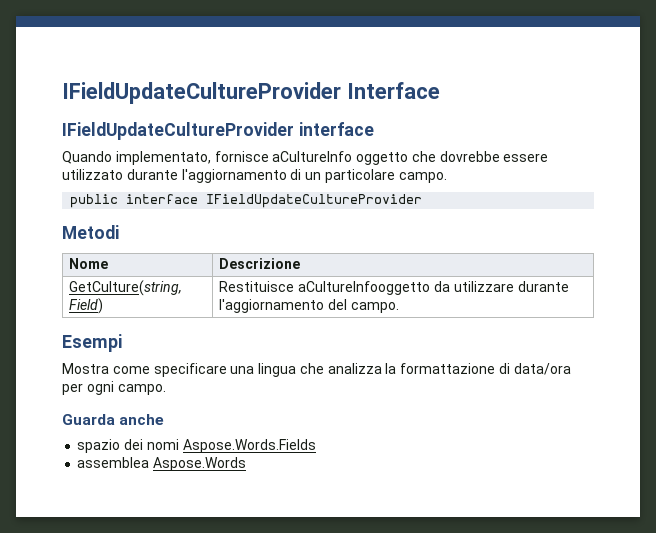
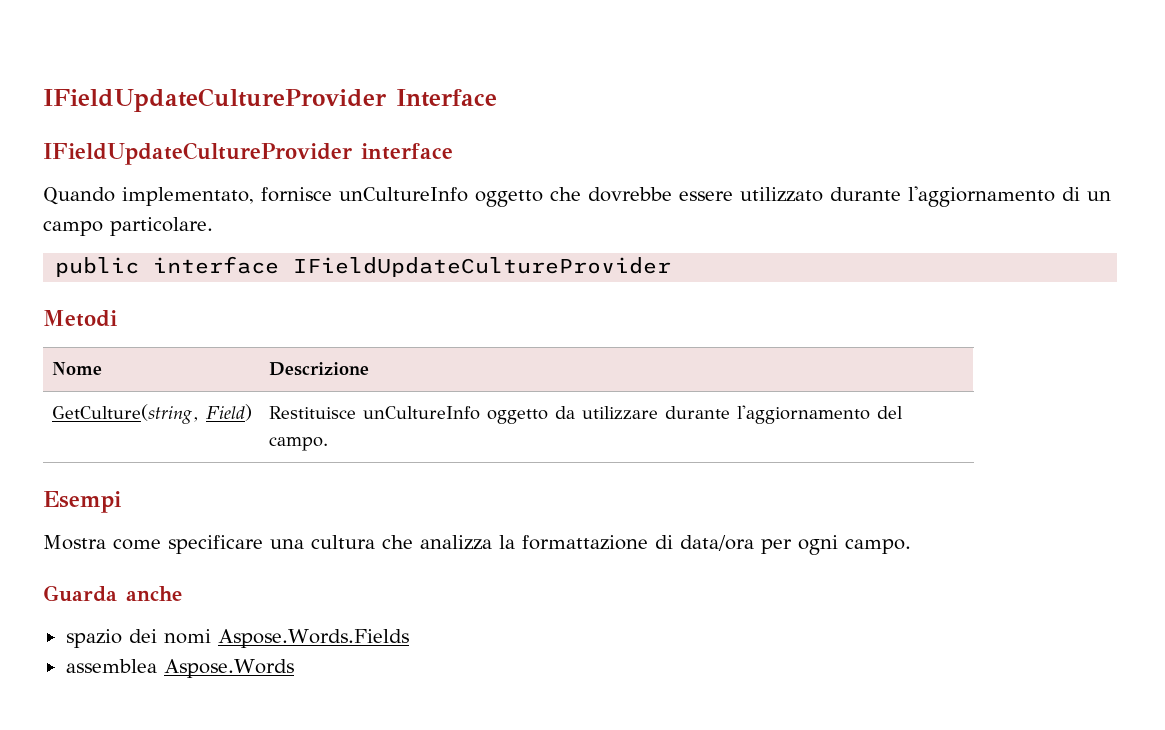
- Quando implementato, fornisce aCultureInfo oggetto che dovrebbe essere utilizzato durante l'aggiornamento di un particolare campo.
+ Quando implementato, fornisce unCultureInfo oggetto che dovrebbe essere utilizzato durante l'aggiornamento di un campo particolare.
- GetCulture(string, Field) | Restituisce aCultureInfooggetto da utilizzare durante l'aggiornamento del campo.
+ GetCulture(string, Field) | Restituisce unCultureInfo oggetto da utilizzare durante l'aggiornamento del campo.
- Mostra come specificare una lingua che analizza la formattazione di data/ora per ogni campo.
+ Mostra come specificare una cultura che analizza la formattazione di data/ora per ogni campo.

